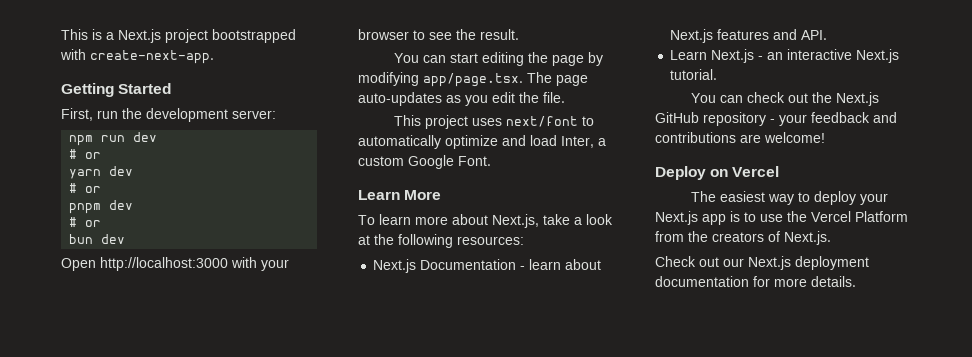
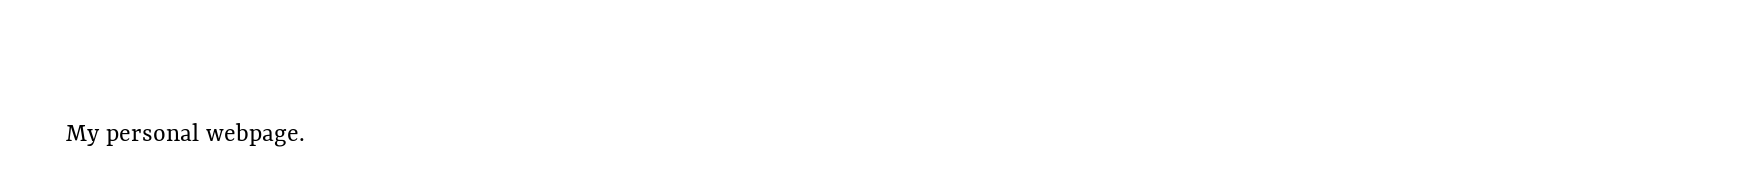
- This is a Next.js project bootstrapped with create-next-app.
- Getting Started
- First, run the development server:
- npm run dev
- # or
- yarn dev
- # or
- pnpm dev
- # or
- bun dev
- Open http://localhost:3000 with your browser to see the result.
- You can start editing the page by modifying app/page.tsx. The page auto-updates as you edit the file.
- This project uses next/font to automatically optimize and load Inter, a custom Google Font.
- Learn More
- To learn more about Next.js, take a look at the following resources:
- Next.js Documentation - learn about Next.js features and API.
- Learn Next.js - an interactive Next.js tutorial.
- You can check out the Next.js GitHub repository - your feedback and contributions are welcome!
- Deploy on Vercel
- The easiest way to deploy your Next.js app is to use the Vercel Platform from the creators of Next.js.
- Check out our Next.js deployment documentation for more details.
+ My personal webpage.

